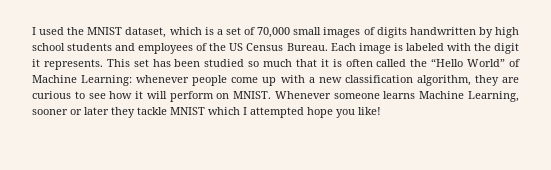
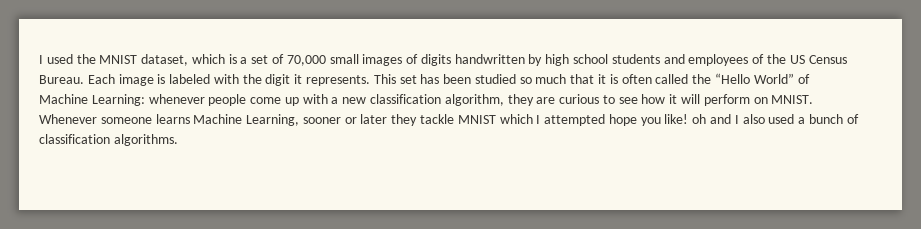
- Whenever someone learns Machine Learning, sooner or later they tackle MNIST which I attempted hope you like!
+ Whenever someone learns Machine Learning, sooner or later they tackle MNIST which I attempted hope you like! oh and I also used a bunch of classification algorithms.

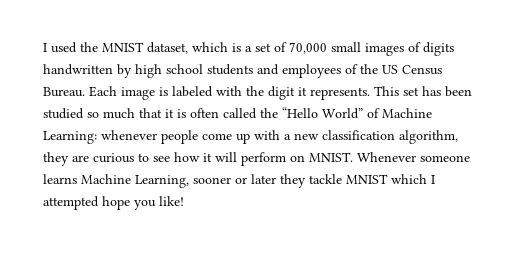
- Whenever someone learns Machine Learning, sooner or later they tackle MNIST which I attempted hope you like! oh and I also used a bunch of classification algorithms.
+ Whenever someone learns Machine Learning, sooner or later they tackle MNIST which I attempted hope you like!

